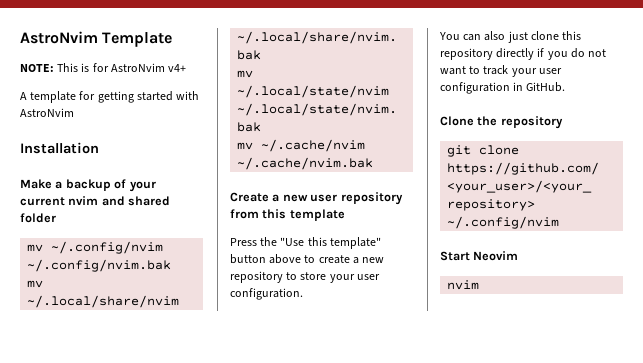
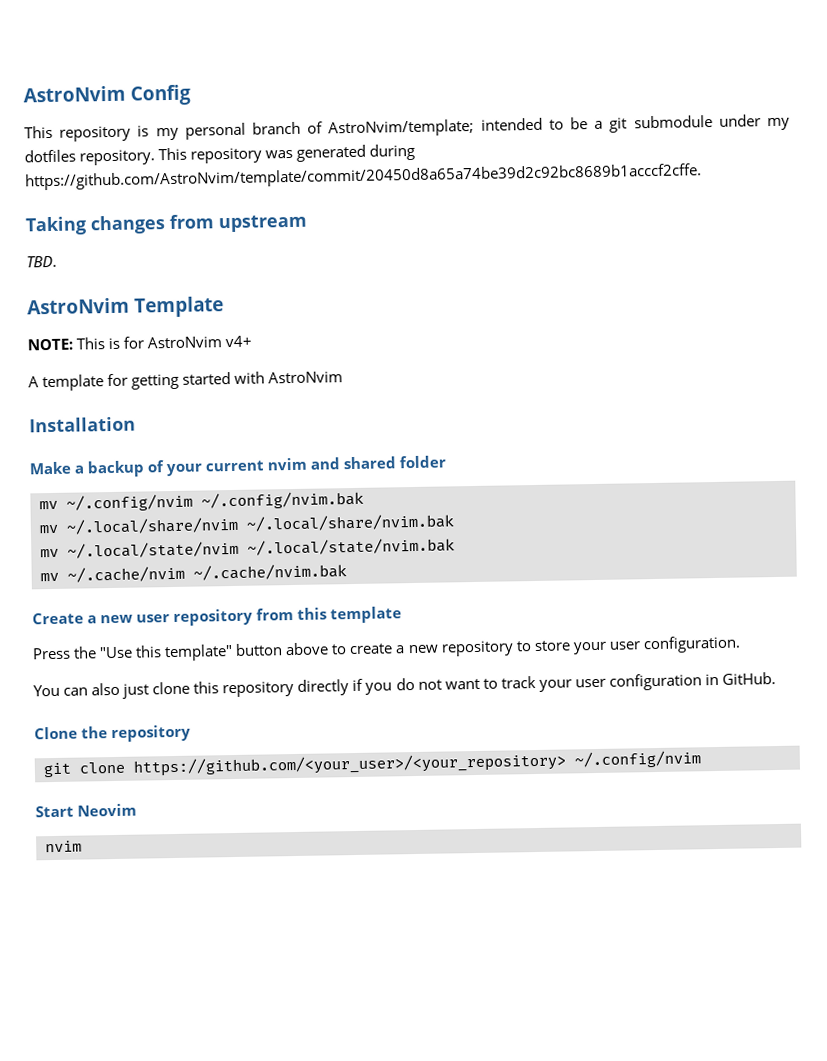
+ AstroNvim Config
+ This repository is my personal branch of AstroNvim/template; intended to be a git submodule under my dotfiles repository. This repository was generated during https://github.com/AstroNvim/template/commit/20450d8a65a74be39d2c92bc8689b1acccf2cffe.
+ Taking changes from upstream
+ TBD.

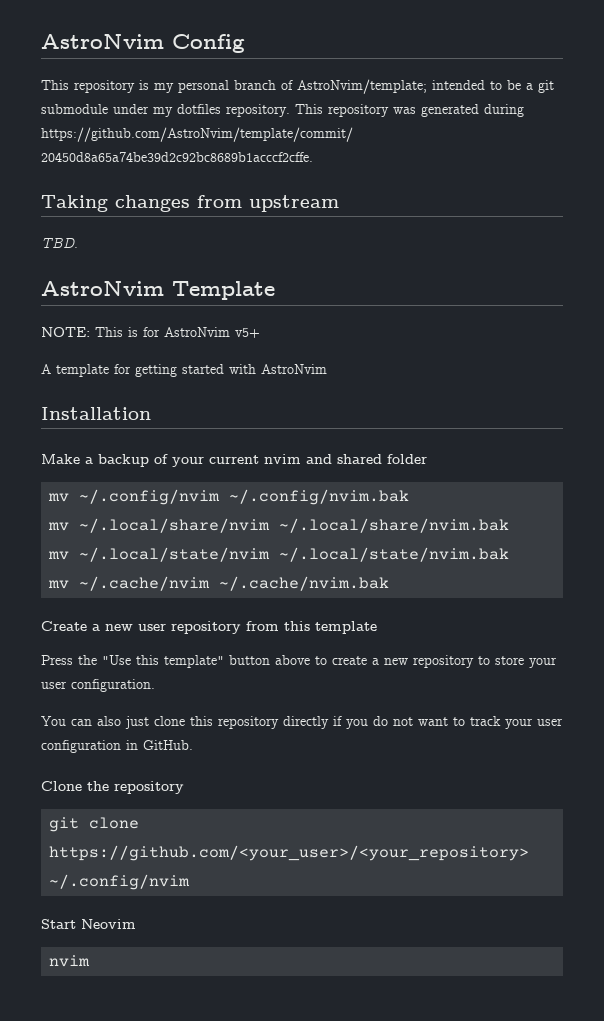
- NOTE: This is for AstroNvim v4+
+ NOTE: This is for AstroNvim v5+

